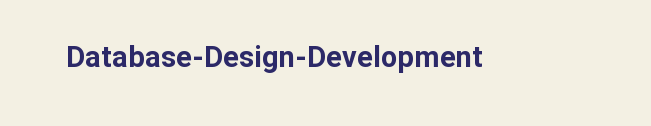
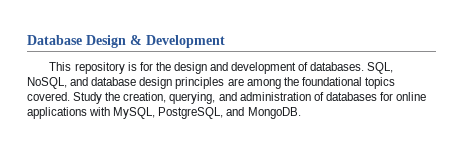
- Database-Design-Development
+ Database Design & Development
+ This repository is for the design and development of databases. SQL, NoSQL, and database design principles are among the foundational topics covered. Study the creation, querying, and administration of databases for online applications with MySQL, PostgreSQL, and MongoDB.

